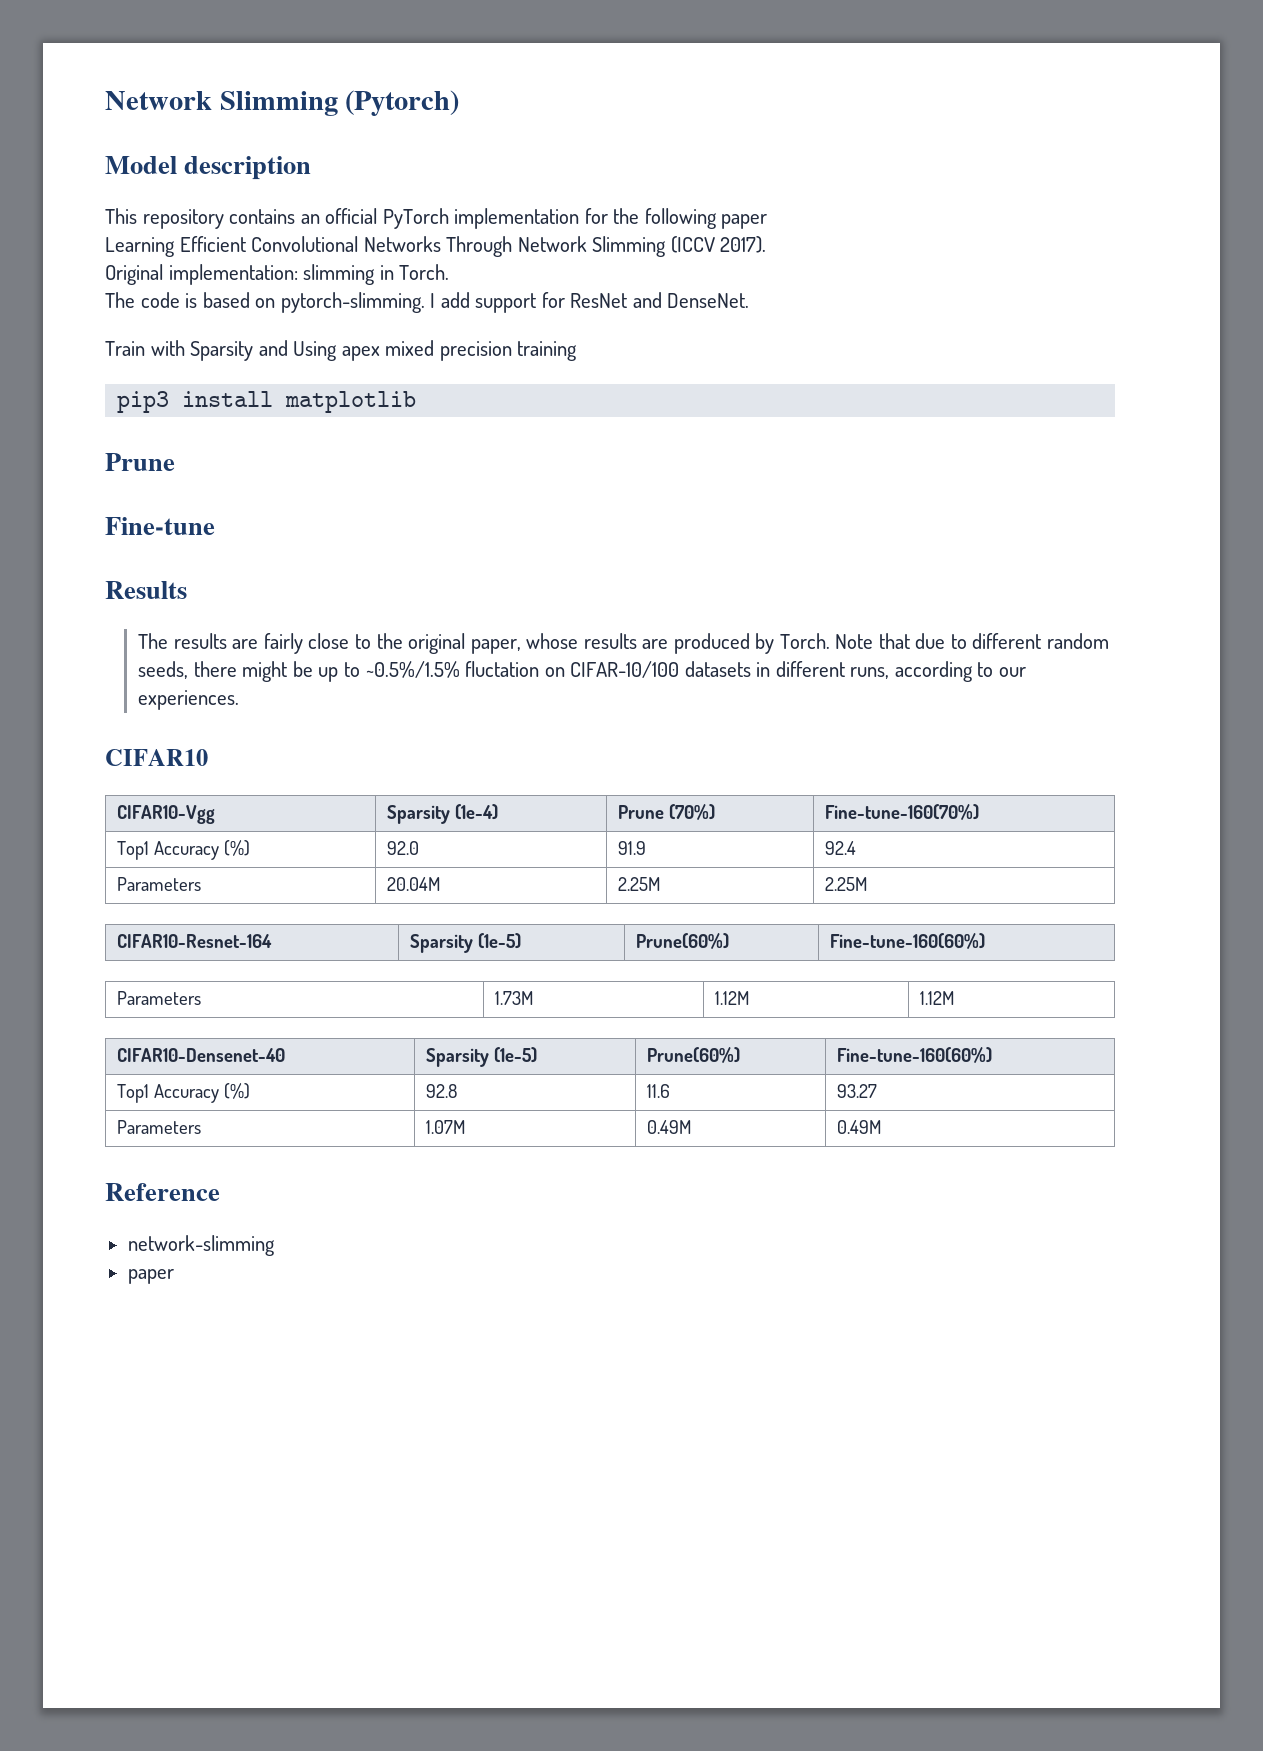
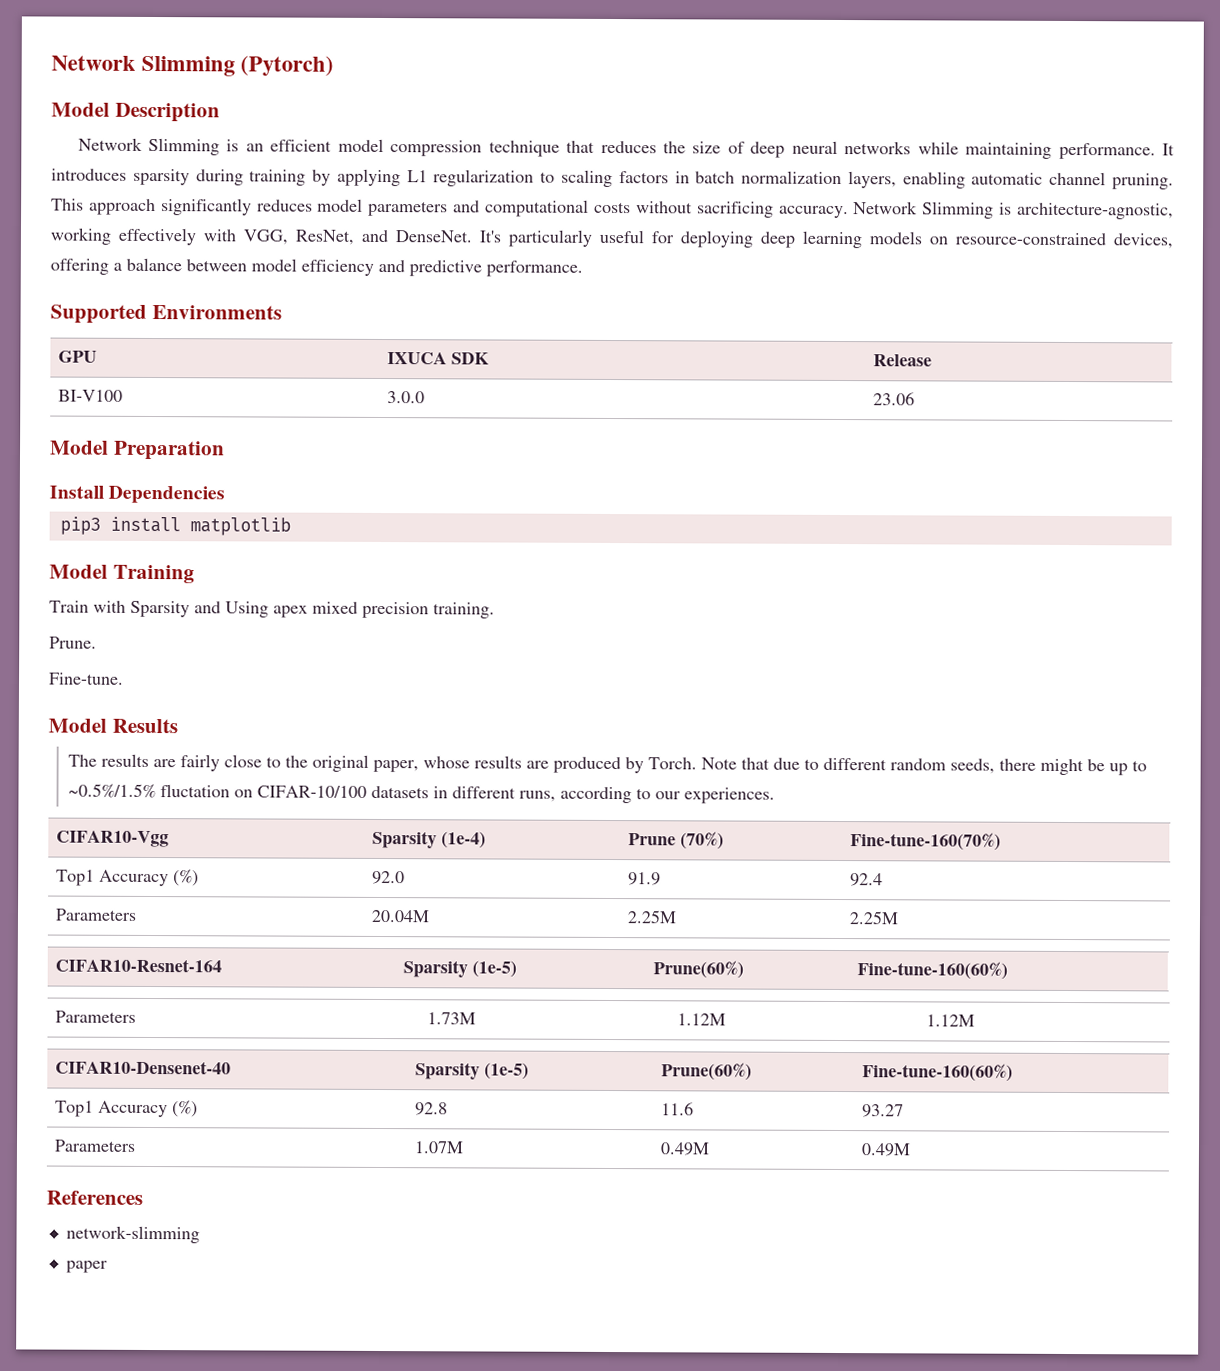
- Model description
- This repository contains an official PyTorch implementation for the following paper
- Learning Efficient Convolutional Networks Through Network Slimming (ICCV 2017).
- Original implementation: slimming in Torch.
- The code is based on pytorch-slimming. I add support for ResNet and DenseNet.
+ Model Description
+ Network Slimming is an efficient model compression technique that reduces the size of deep neural networks while maintaining performance. It introduces sparsity during training by applying L1 regularization to scaling factors in batch normalization layers, enabling automatic channel pruning. This approach significantly reduces model parameters and computational costs without sacrificing accuracy. Network Slimming is architecture-agnostic, working effectively with VGG, ResNet, and DenseNet. It's particularly useful for deploying deep learning models on resource-constrained devices, offering a balance between model efficiency and predictive performance.
+ Supported Environments
+ GPU | IXUCA SDK | Release
+ BI-V100 | 3.0.0 | 23.06
+ Model Preparation
+ Install Dependencies
+ pip3 install matplotlib
+ Model Training
- Train with Sparsity and Using apex mixed precision training
- pip3 install matplotlib
- Prune
- Fine-tune
- Results
+ Train with Sparsity and Using apex mixed precision training.
+ Prune.
+ Fine-tune.
+ Model Results
- CIFAR10
- Reference
+ References

